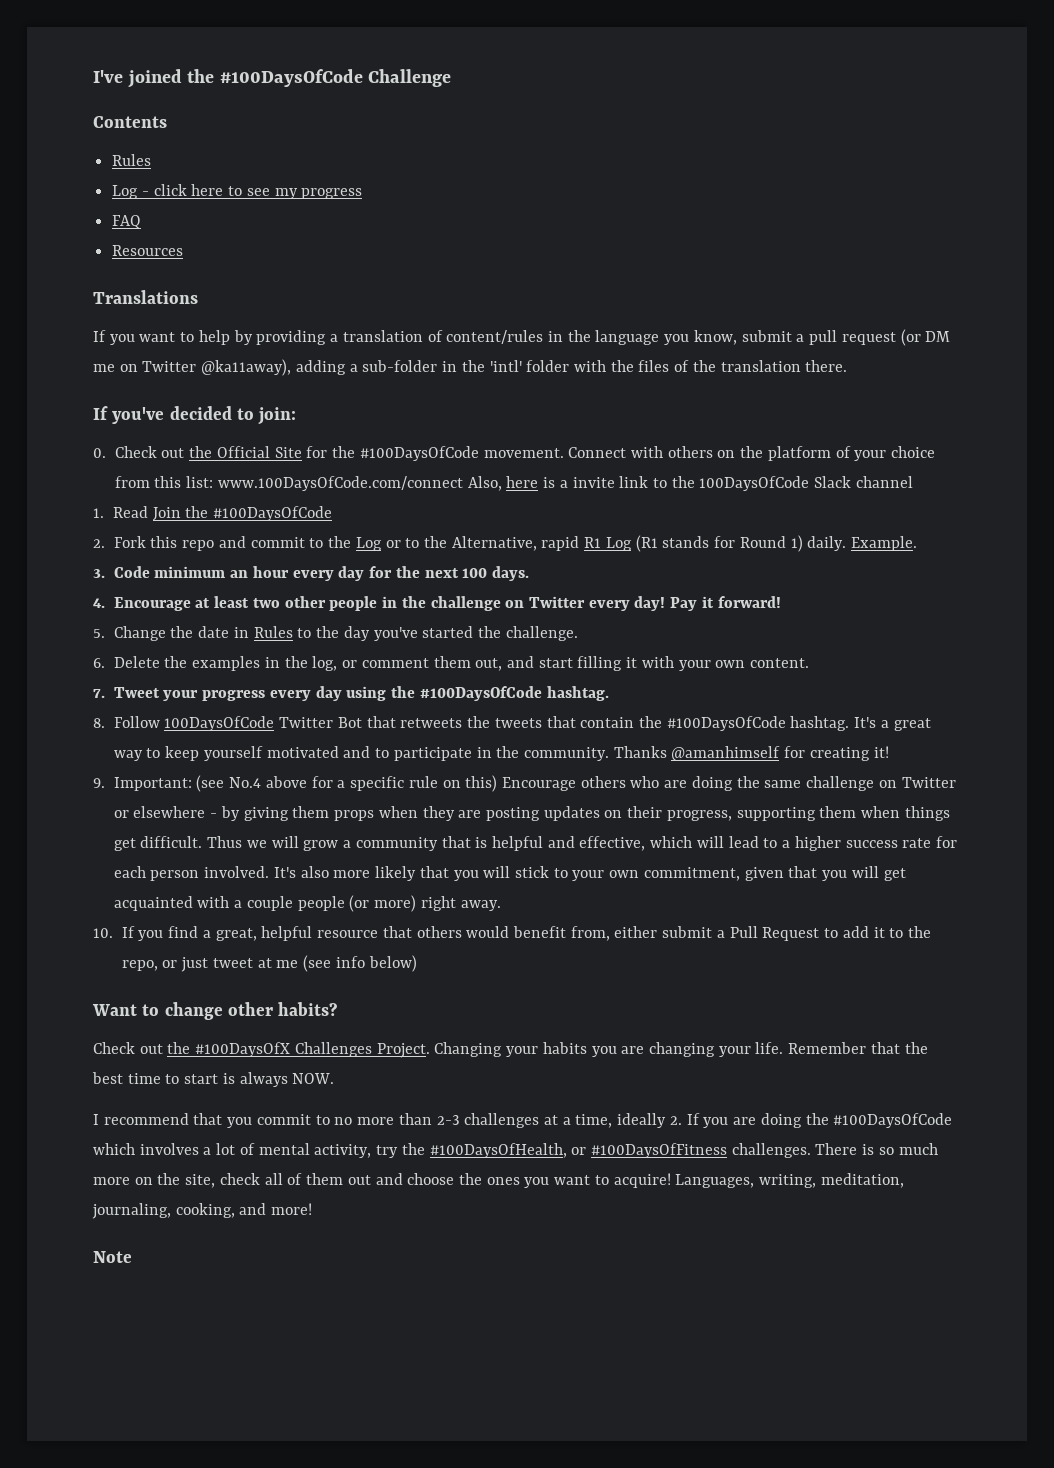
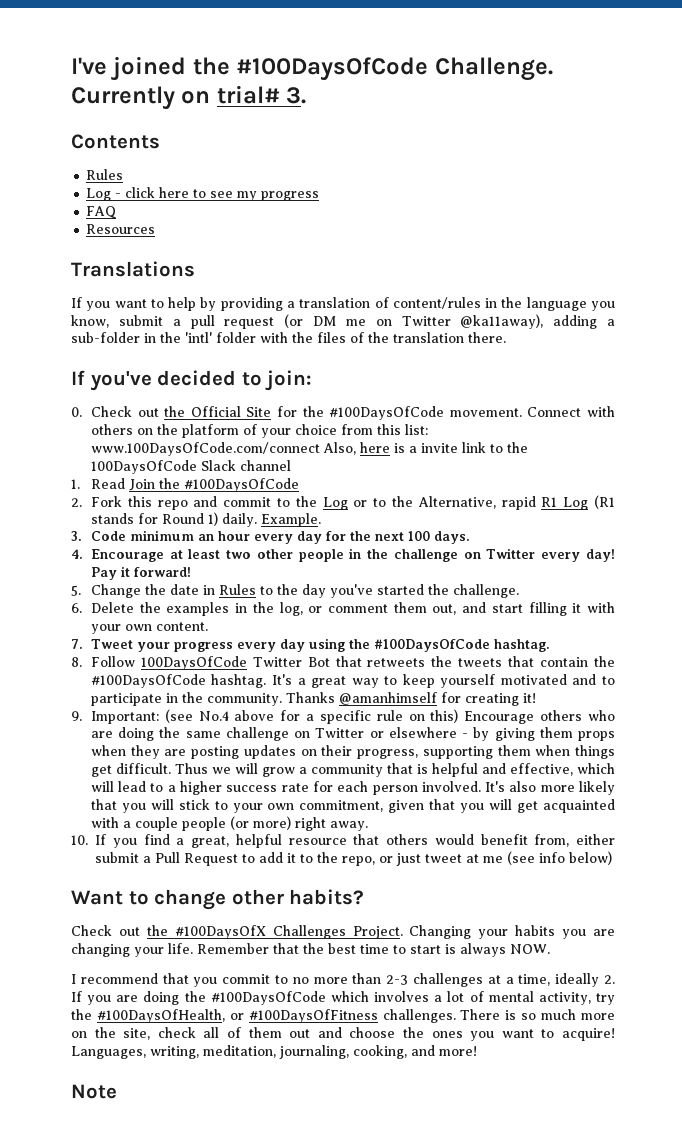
- I've joined the #100DaysOfCode Challenge
+ I've joined the #100DaysOfCode Challenge. Currently on trial# 3.

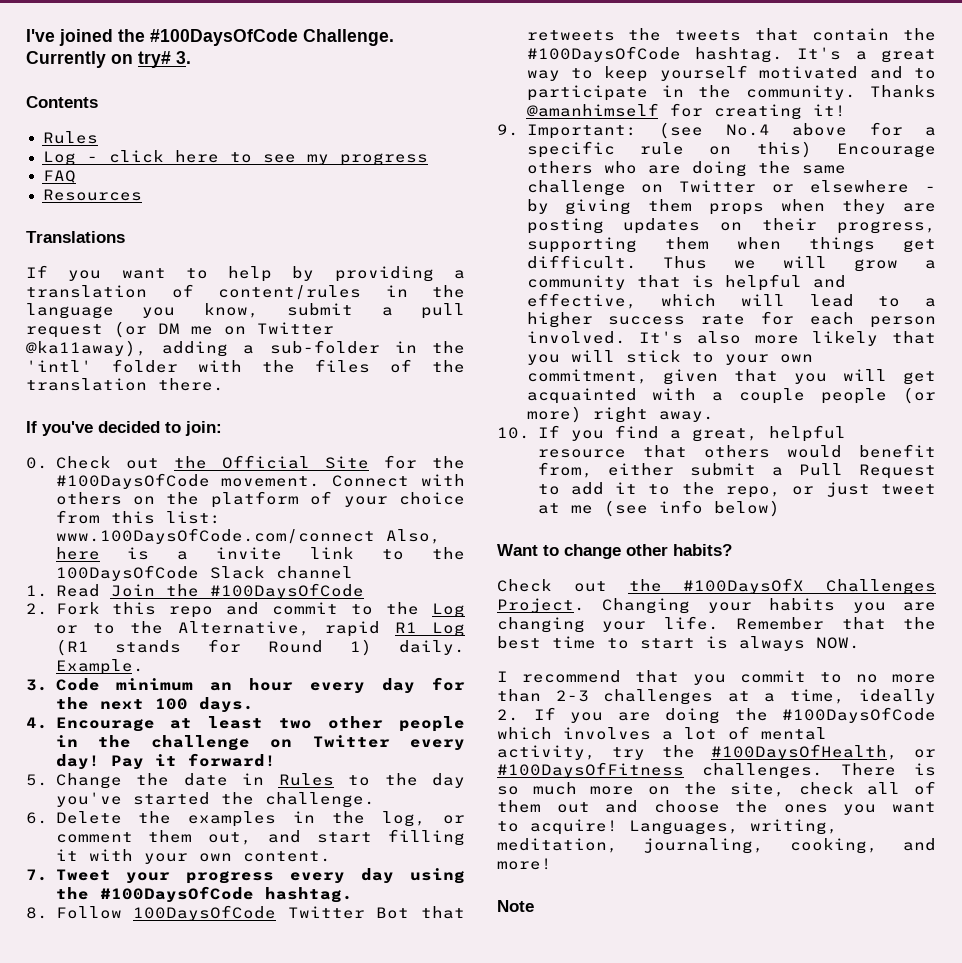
- Currently on trial# 3.
+ Currently on try# 3.

